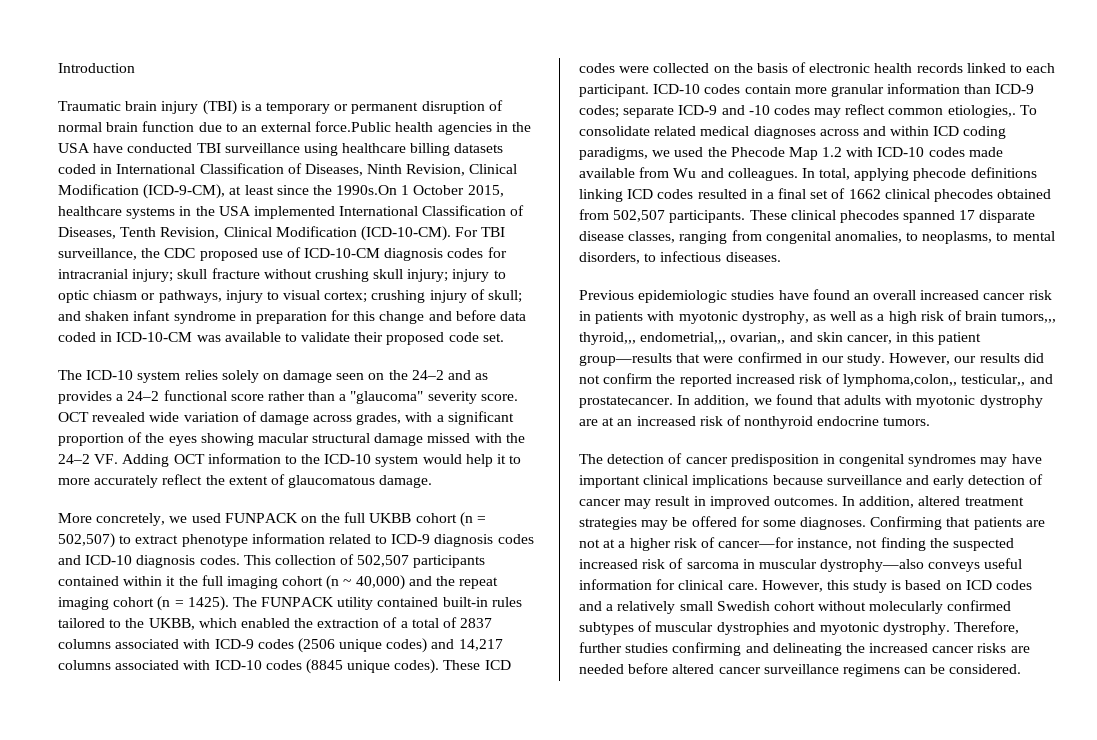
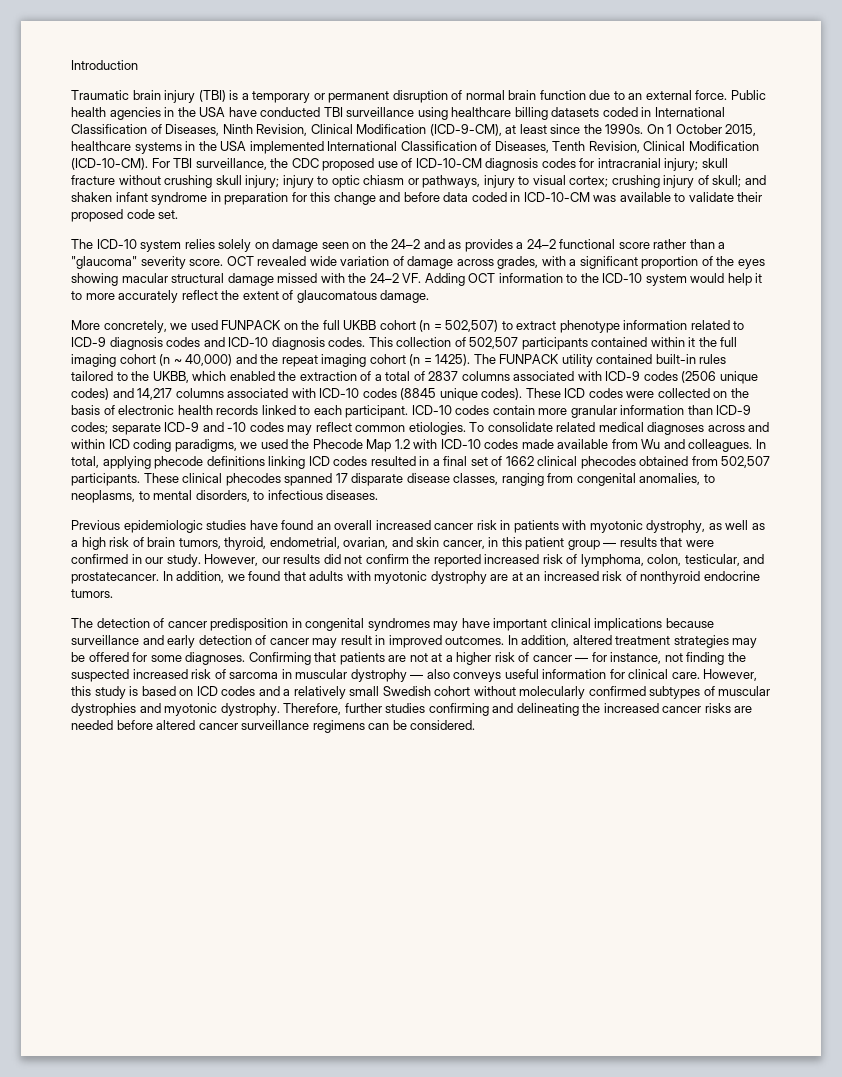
- Traumatic brain injury (TBI) is a temporary or permanent disruption of normal brain function due to an external force.Public health agencies in the USA have conducted TBI surveillance using healthcare billing datasets coded in International Classification of Diseases, Ninth Revision, Clinical Modification (ICD-9-CM), at least since the 1990s.On 1 October 2015, healthcare systems in the USA implemented International Classification of Diseases, Tenth Revision, Clinical Modification (ICD-10-CM).
+ Traumatic brain injury (TBI) is a temporary or permanent disruption of normal brain function due to an external force. Public health agencies in the USA have conducted TBI surveillance using healthcare billing datasets coded in International Classification of Diseases, Ninth Revision, Clinical Modification (ICD-9-CM), at least since the 1990s. On 1 October 2015, healthcare systems in the USA implemented International Classification of Diseases, Tenth Revision, Clinical Modification (ICD-10-CM).
- ICD-10 codes contain more granular information than ICD-9 codes; separate ICD-9 and -10 codes may reflect common etiologies,.
+ ICD-10 codes contain more granular information than ICD-9 codes; separate ICD-9 and -10 codes may reflect common etiologies.
- Previous epidemiologic studies have found an overall increased cancer risk in patients with myotonic dystrophy, as well as a high risk of brain tumors,,, thyroid,,, endometrial,,, ovarian,, and skin cancer, in this patient group—results that were confirmed in our study.
+ Previous epidemiologic studies have found an overall increased cancer risk in patients with myotonic dystrophy, as well as a high risk of brain tumors, thyroid, endometrial, ovarian, and skin cancer, in this patient group — results that were confirmed in our study.
- However, our results did not confirm the reported increased risk of lymphoma,colon,, testicular,, and prostatecancer.
+ However, our results did not confirm the reported increased risk of lymphoma, colon, testicular, and prostatecancer.
- Confirming that patients are not at a higher risk of cancer—for instance, not finding the suspected increased risk of sarcoma in muscular dystrophy—also conveys useful information for clinical care.
+ Confirming that patients are not at a higher risk of cancer — for instance, not finding the suspected increased risk of sarcoma in muscular dystrophy — also conveys useful information for clinical care.

